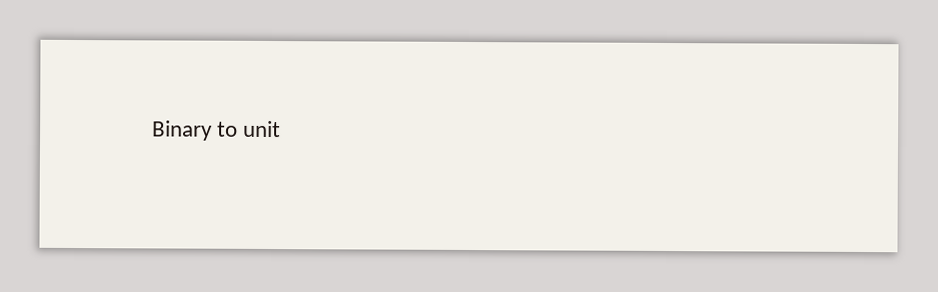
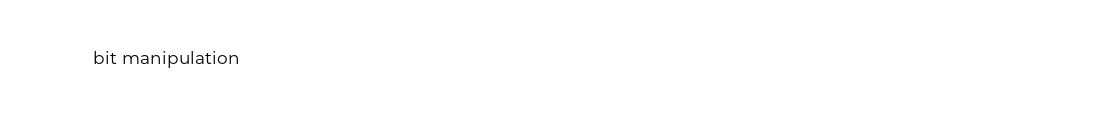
- Binary to unit
+ bit manipulation

